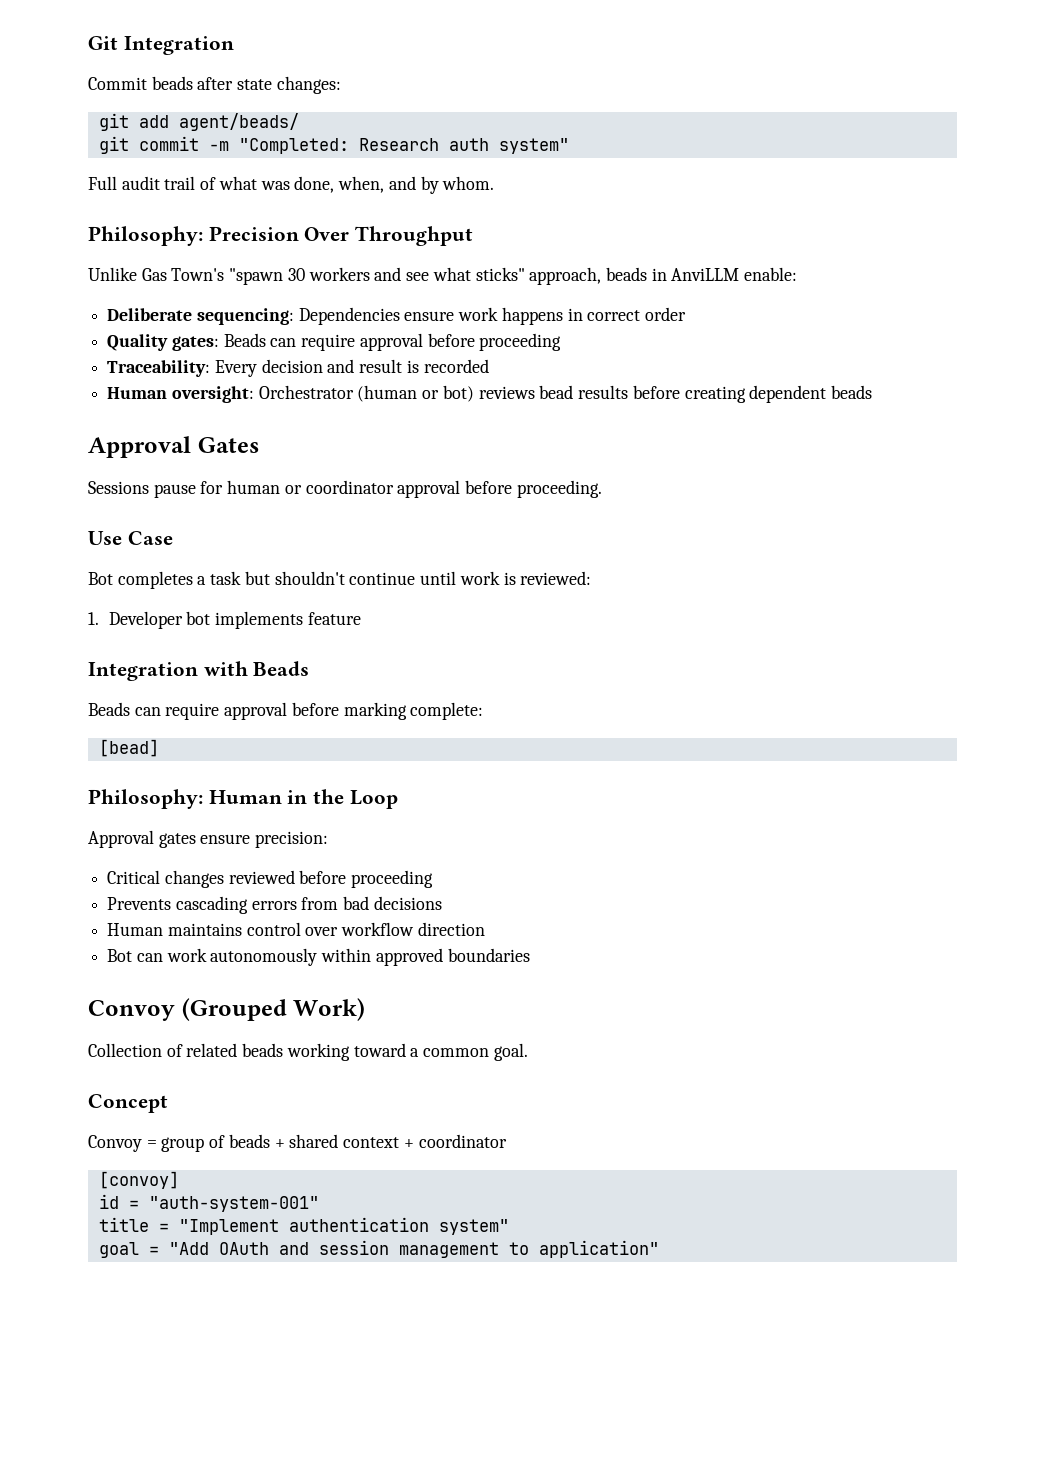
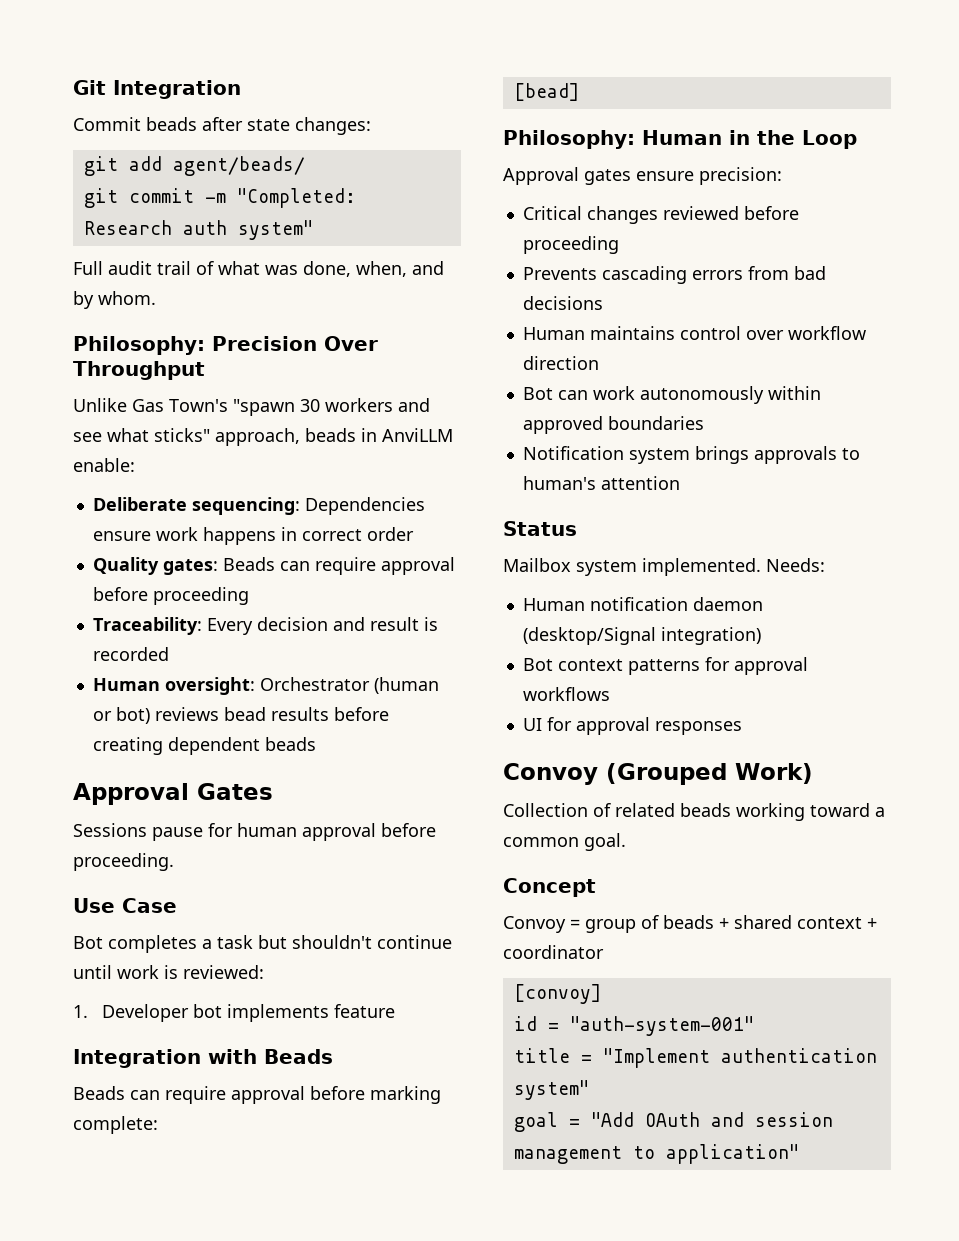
- Sessions pause for human or coordinator approval before proceeding.
+ Sessions pause for human approval before proceeding.
+ Notification system brings approvals to human's attention
+ Status
+ Mailbox system implemented. Needs:
+ Human notification daemon (desktop/Signal integration)
+ Bot context patterns for approval workflows
+ UI for approval responses

